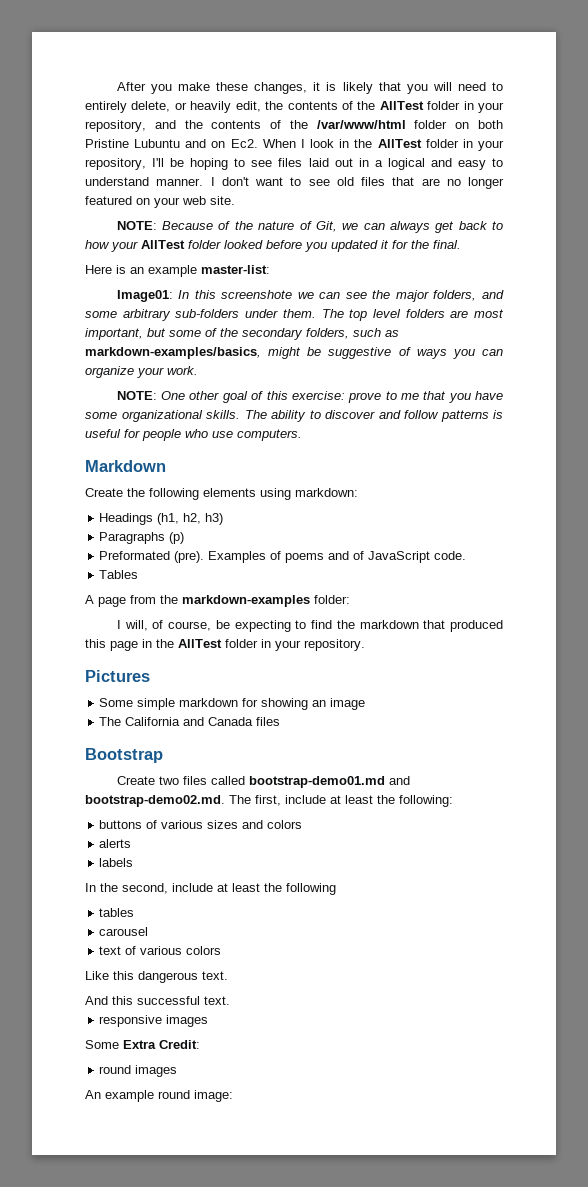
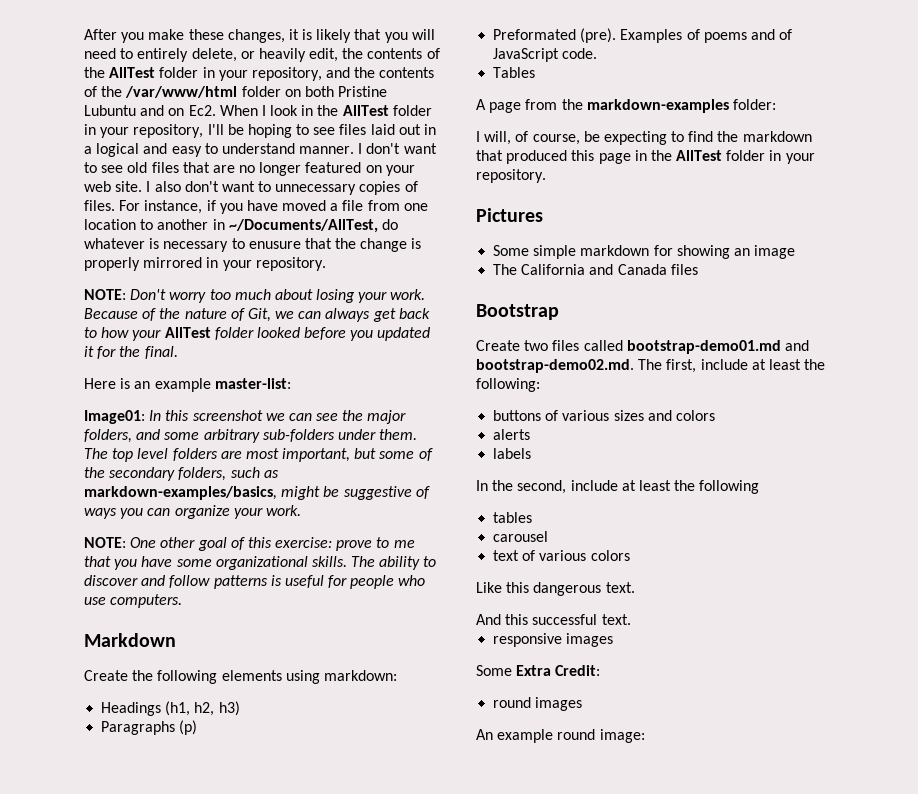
- I don't want to see old files that are no longer featured on your web site.
- NOTE: Because of the nature of Git, we can always get back to how your AllTest folder looked before you updated it for the final.
+ I don't want to see old files that are no longer featured on your web site. I also don't want to unnecessary copies of files. For instance, if you have moved a file from one location to another in ~/Documents/AllTest, do whatever is necessary to enusure that the change is properly mirrored in your repository.
+ NOTE: Don't worry too much about losing your work. Because of the nature of Git, we can always get back to how your AllTest folder looked before you updated it for the final.
- Image01: In this screenshote we can see the major folders, and some arbitrary sub-folders under them.
+ Image01: In this screenshot we can see the major folders, and some arbitrary sub-folders under them.

